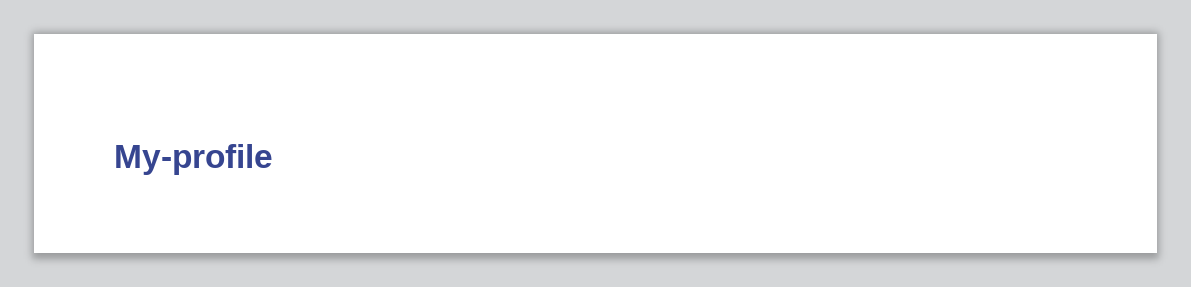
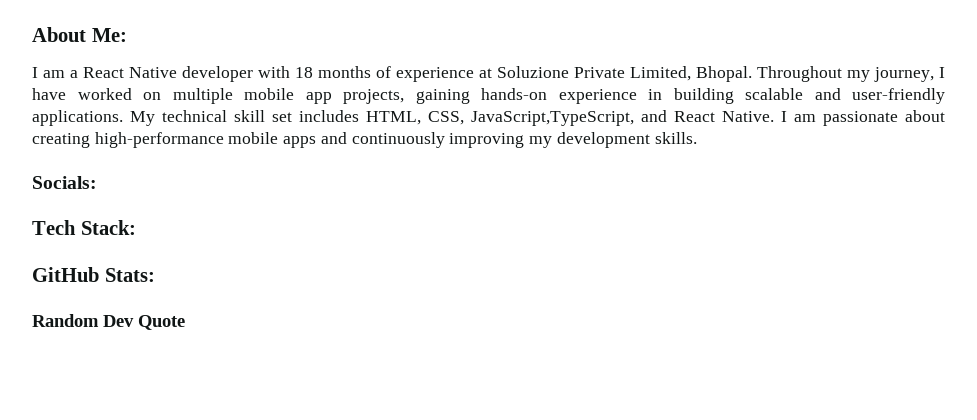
- My-profile
+ About Me:
+ I am a React Native developer with 18 months of experience at Soluzione Private Limited, Bhopal. Throughout my journey, I have worked on multiple mobile app projects, gaining hands-on experience in building scalable and user-friendly applications. My technical skill set includes HTML, CSS, JavaScript,TypeScript, and React Native. I am passionate about creating high-performance mobile apps and continuously improving my development skills.
+ Socials:
+ Tech Stack:
+ GitHub Stats:
+ Random Dev Quote

